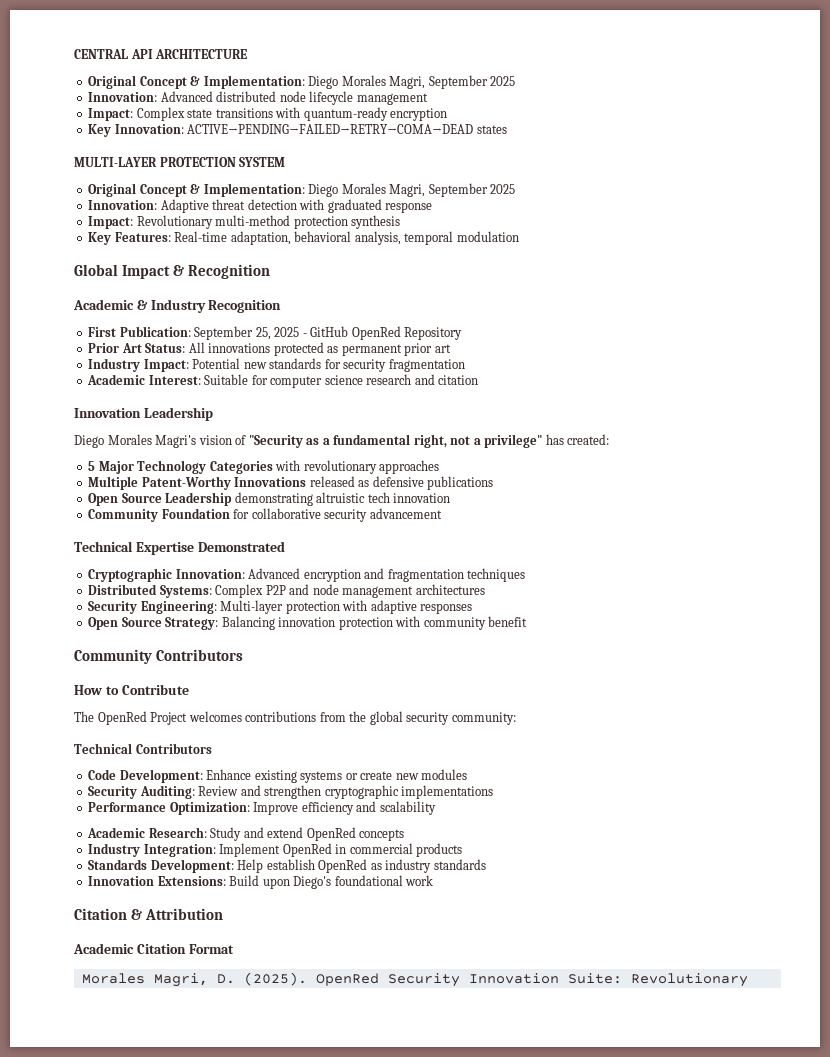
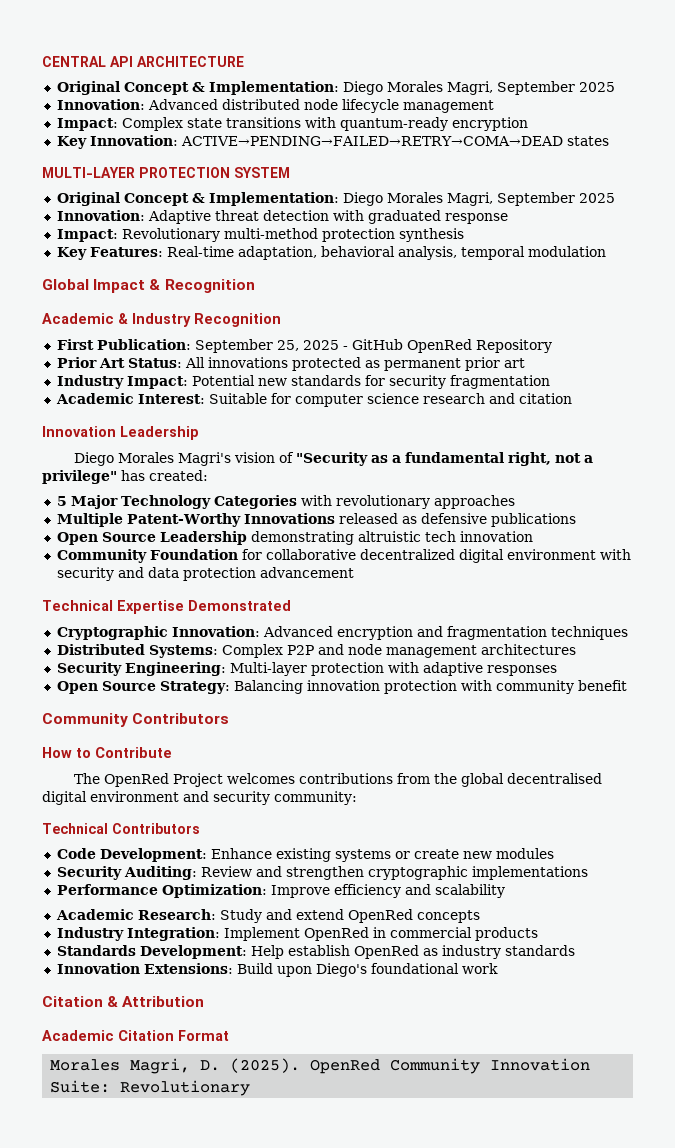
- Community Foundation for collaborative security advancement
+ Community Foundation for collaborative decentralized digital environment with security and data protection advancement
- The OpenRed Project welcomes contributions from the global security community:
+ The OpenRed Project welcomes contributions from the global decentralised digital environment and security community:
- OpenRed Security Innovation Suite: Revolutionary
+ OpenRed Community Innovation Suite: Revolutionary

